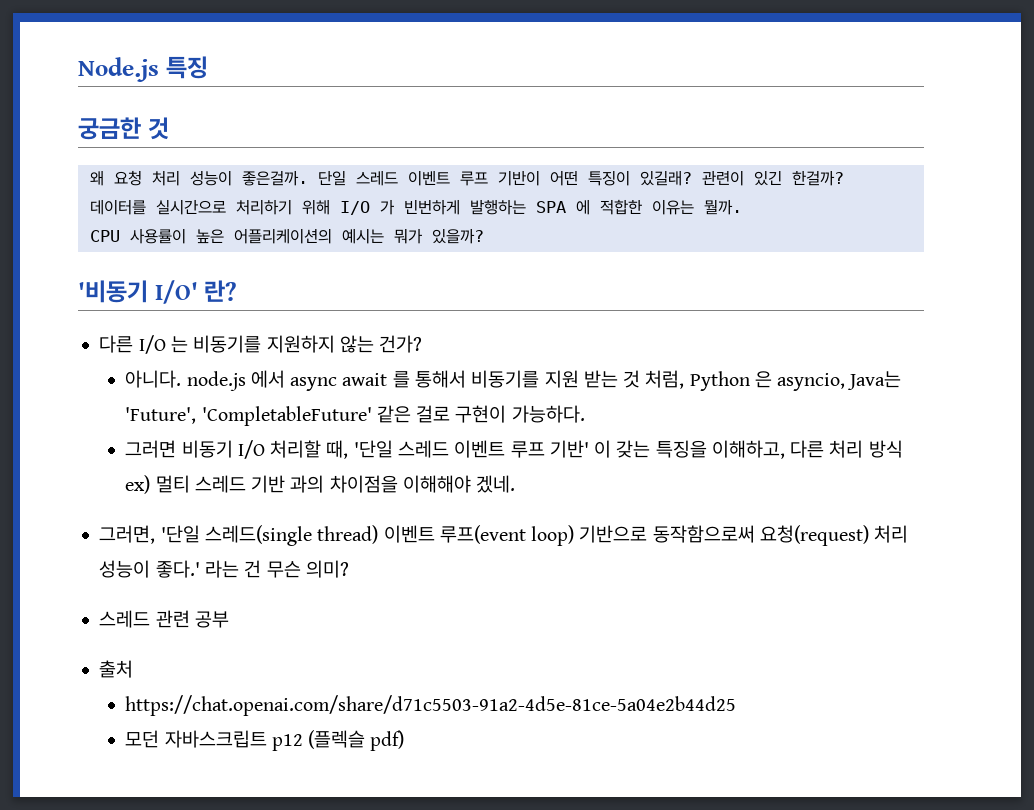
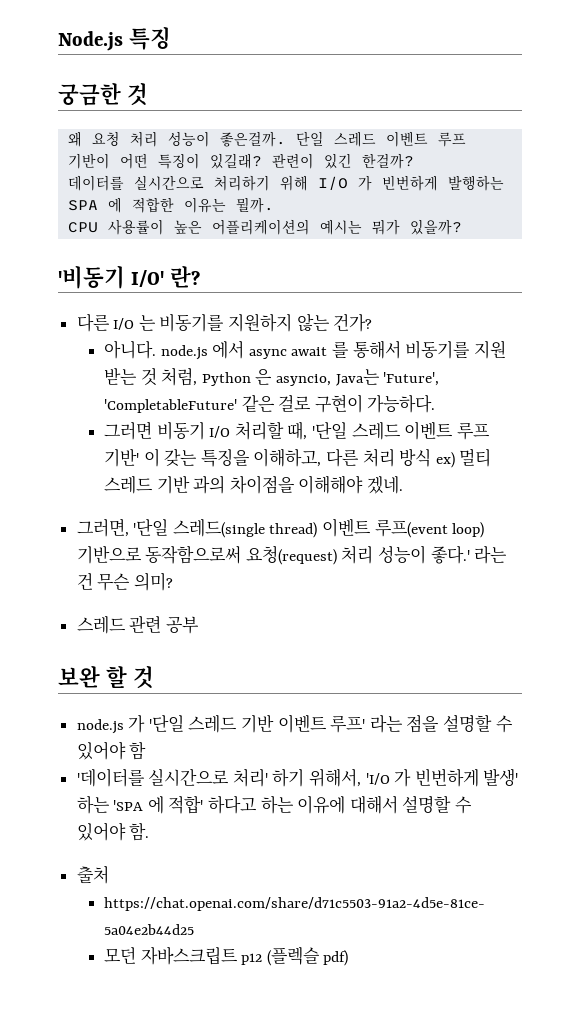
+ 보완 할 것
+ node.js 가 '단일 스레드 기반 이벤트 루프' 라는 점을 설명할 수 있어야 함
+ '데이터를 실시간으로 처리' 하기 위해서, 'I/O 가 빈번하게 발생' 하는 'SPA 에 적합' 하다고 하는 이유에 대해서 설명할 수 있어야 함.

